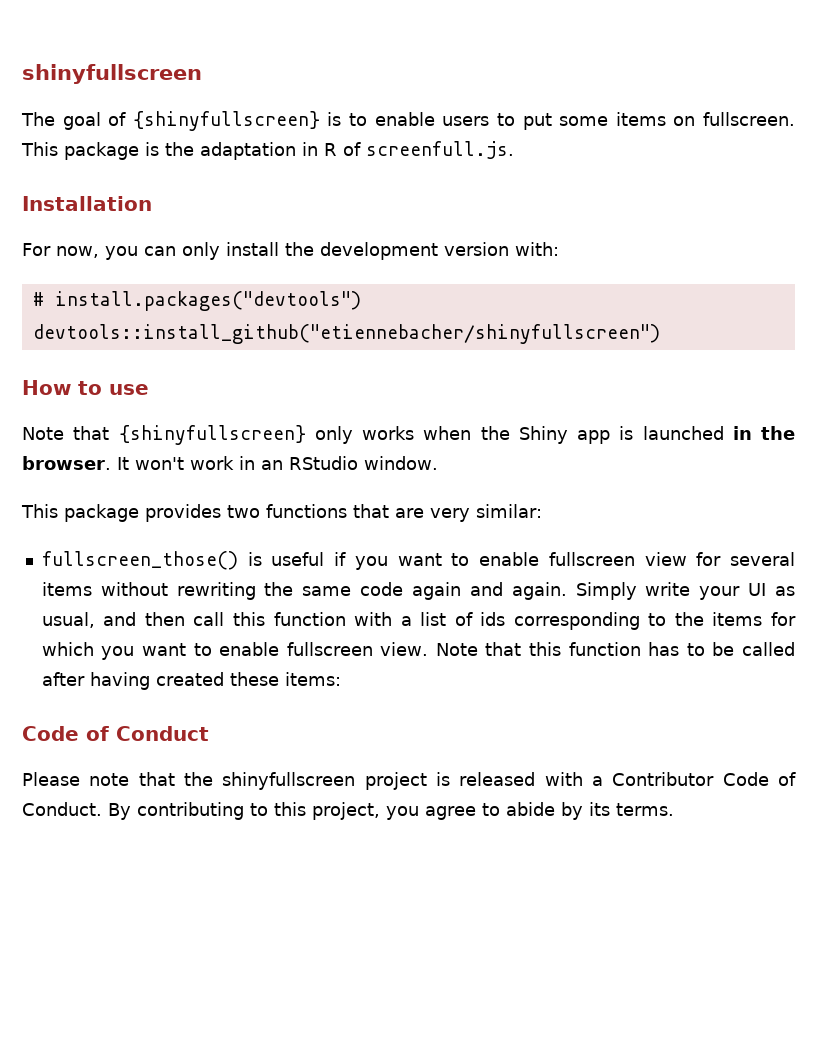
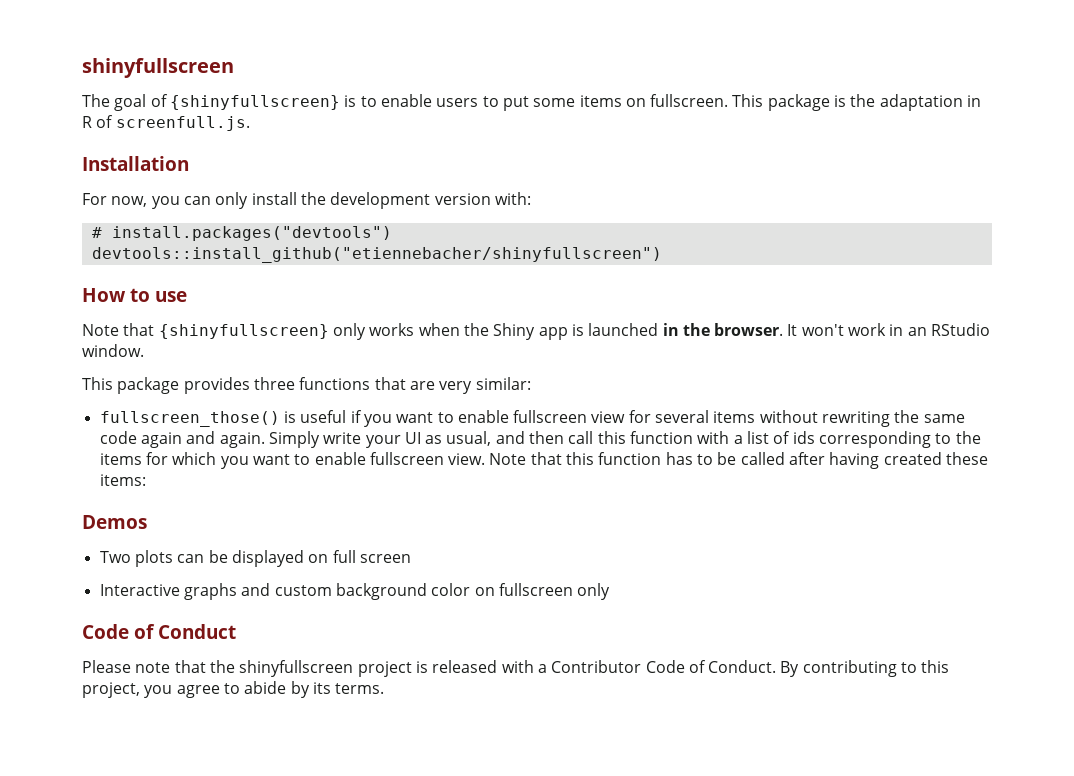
- This package provides two functions that are very similar:
+ This package provides three functions that are very similar:
+ Demos
+ Two plots can be displayed on full screen
+ Interactive graphs and custom background color on fullscreen only

